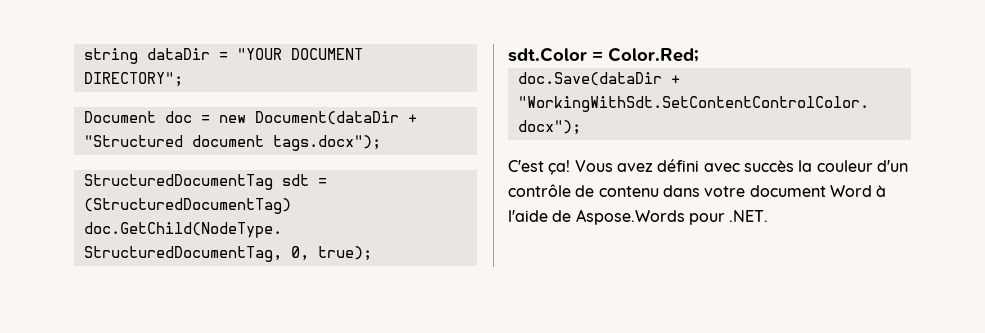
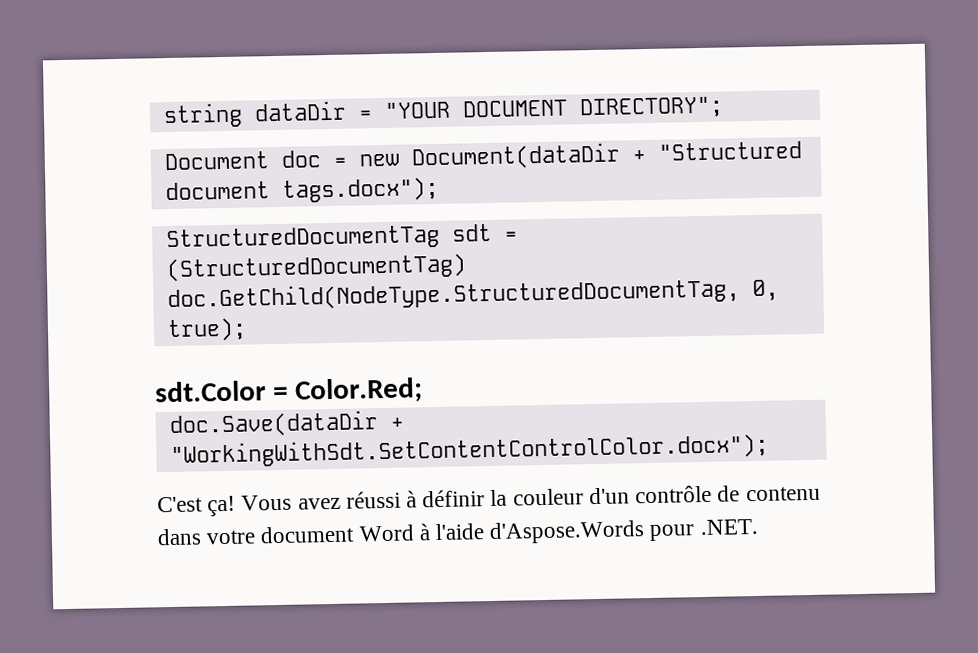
- Vous avez défini avec succès la couleur d'un contrôle de contenu dans votre document Word à l'aide de Aspose.Words pour .NET.
+ Vous avez réussi à définir la couleur d'un contrôle de contenu dans votre document Word à l'aide d'Aspose.Words pour .NET.

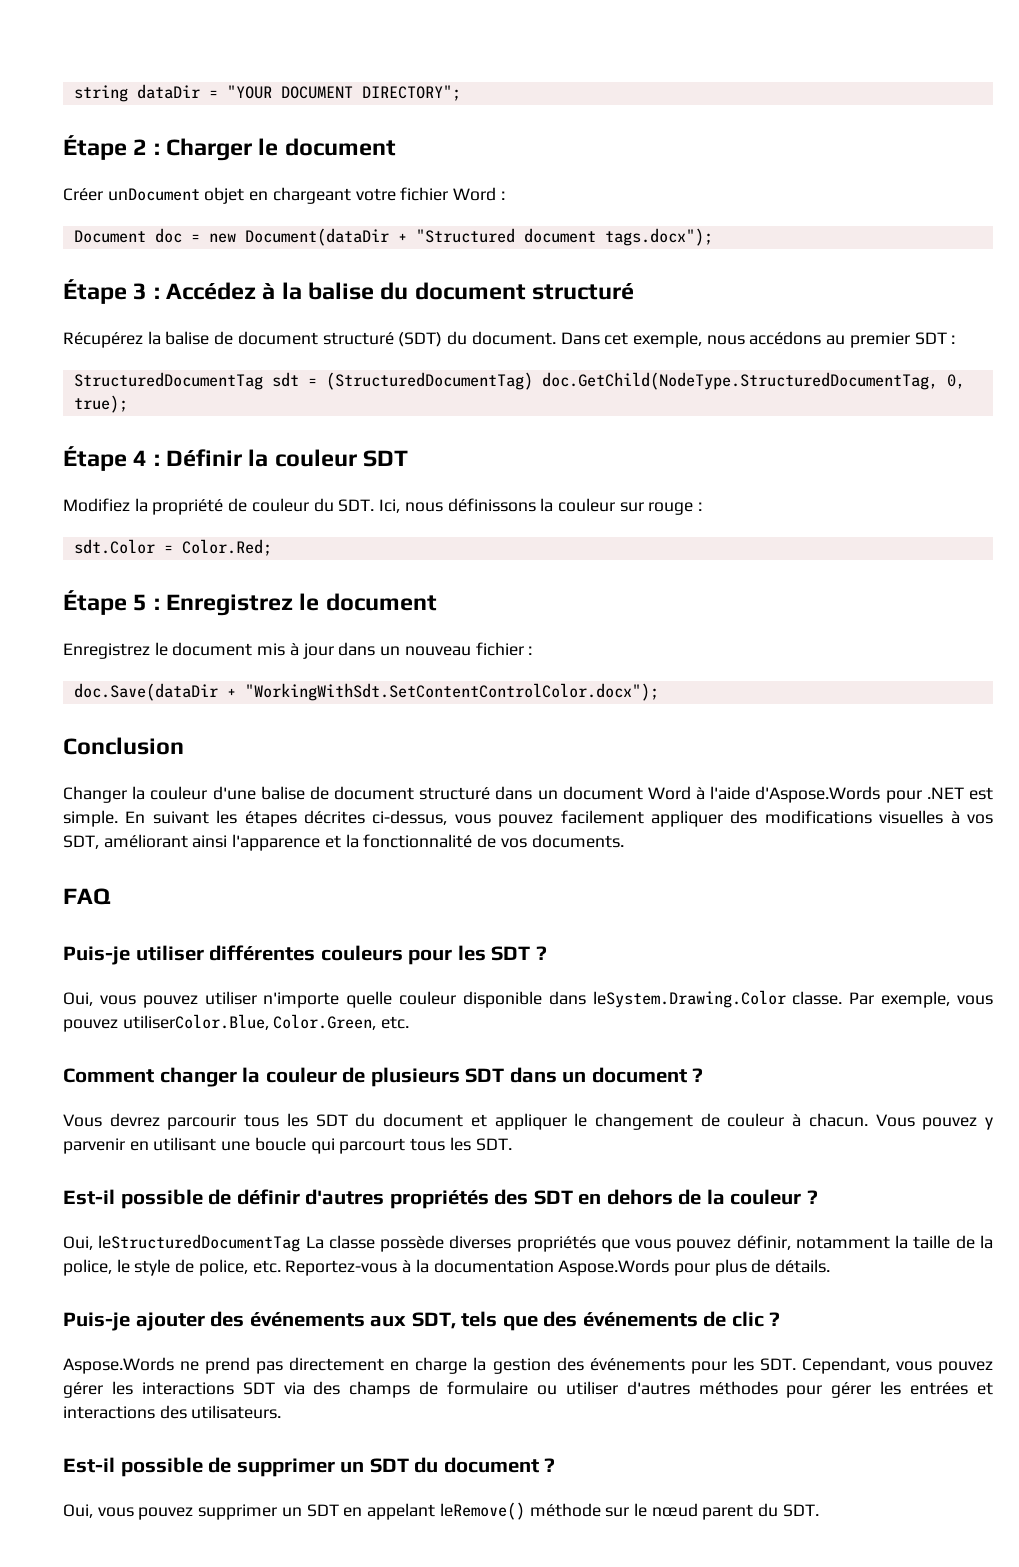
+ Étape 2 : Charger le document
+ Créer unDocument objet en chargeant votre fichier Word :
+ Étape 3 : Accédez à la balise du document structuré
+ Récupérez la balise de document structuré (SDT) du document. Dans cet exemple, nous accédons au premier SDT :
+ Étape 4 : Définir la couleur SDT
+ Modifiez la propriété de couleur du SDT. Ici, nous définissons la couleur sur rouge :
  sdt.Color = Color.Red;
+ Étape 5 : Enregistrez le document
+ Enregistrez le document mis à jour dans un nouveau fichier :
  doc.Save(dataDir + "WorkingWithSdt.SetContentControlColor.docx");
- C'est ça! Vous avez réussi à définir la couleur d'un contrôle de contenu dans votre document Word à l'aide d'Aspose.Words pour .NET.
+ Conclusion
+ Changer la couleur d'une balise de document structuré dans un document Word à l'aide d'Aspose.Words pour .NET est simple. En suivant les étapes décrites ci-dessus, vous pouvez facilement appliquer des modifications visuelles à vos SDT, améliorant ainsi l'apparence et la fonctionnalité de vos documents.
+ FAQ
+ Puis-je utiliser différentes couleurs pour les SDT ?
+ Oui, vous pouvez utiliser n'importe quelle couleur disponible dans leSystem.Drawing.Color classe. Par exemple, vous pouvez utiliserColor.Blue, Color.Green, etc.
+ Comment changer la couleur de plusieurs SDT dans un document ?
+ Vous devrez parcourir tous les SDT du document et appliquer le changement de couleur à chacun. Vous pouvez y parvenir en utilisant une boucle qui parcourt tous les SDT.
+ Est-il possible de définir d'autres propriétés des SDT en dehors de la couleur ?
+ Oui, leStructuredDocumentTag La classe possède diverses propriétés que vous pouvez définir, notamment la taille de la police, le style de police, etc. Reportez-vous à la documentation Aspose.Words pour plus de détails.
+ Puis-je ajouter des événements aux SDT, tels que des événements de clic ?
+ Aspose.Words ne prend pas directement en charge la gestion des événements pour les SDT. Cependant, vous pouvez gérer les interactions SDT via des champs de formulaire ou utiliser d'autres méthodes pour gérer les entrées et interactions des utilisateurs.
+ Est-il possible de supprimer un SDT du document ?
+ Oui, vous pouvez supprimer un SDT en appelant leRemove() méthode sur le nœud parent du SDT.

